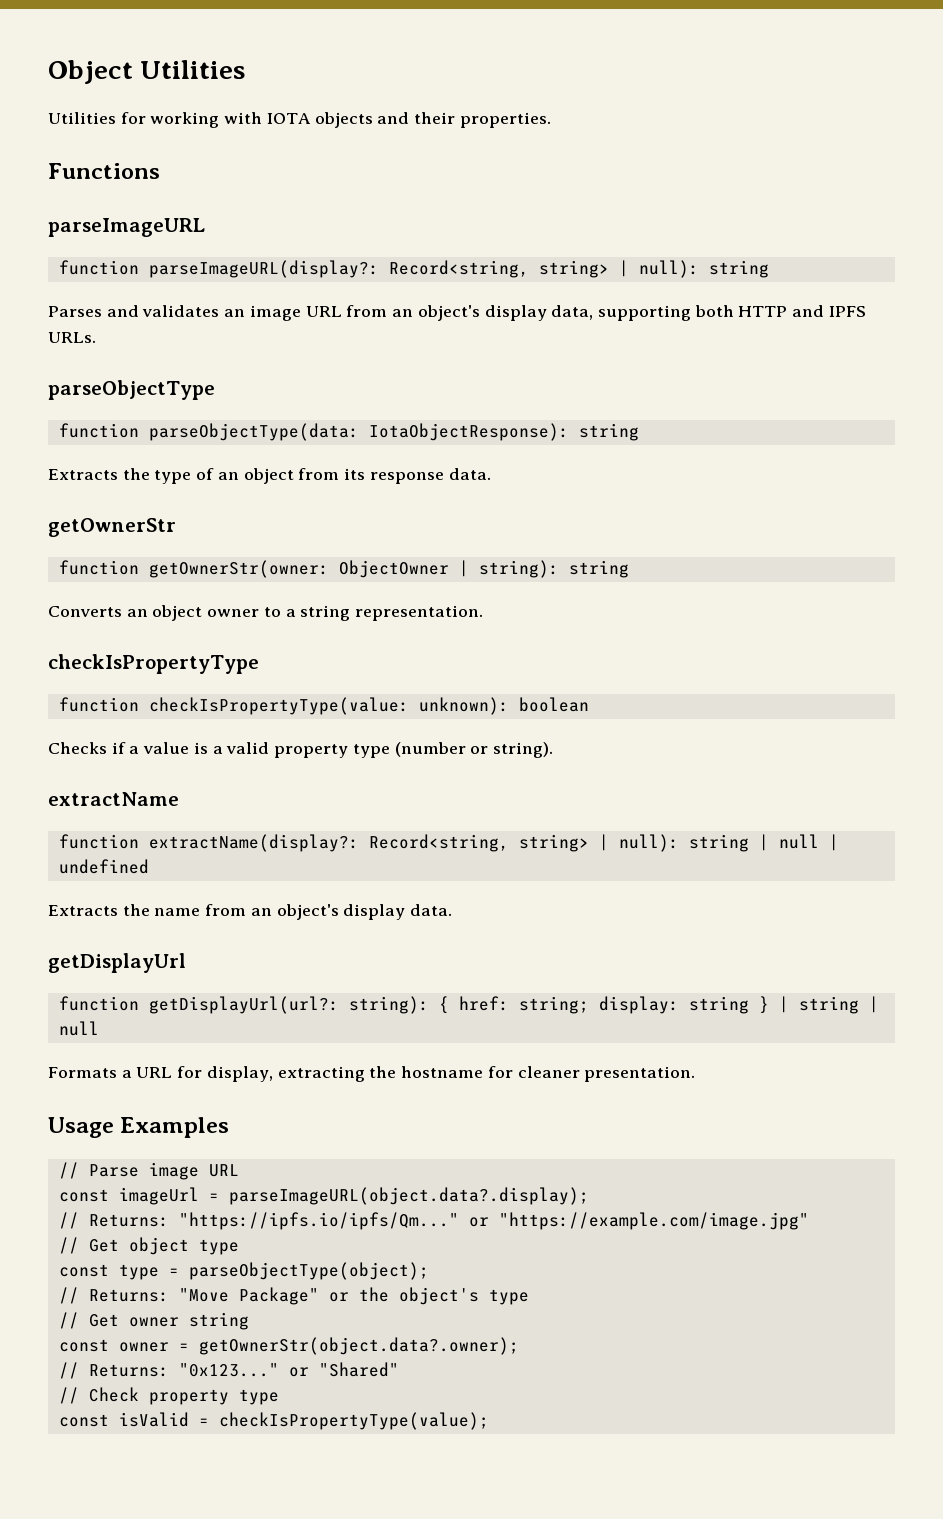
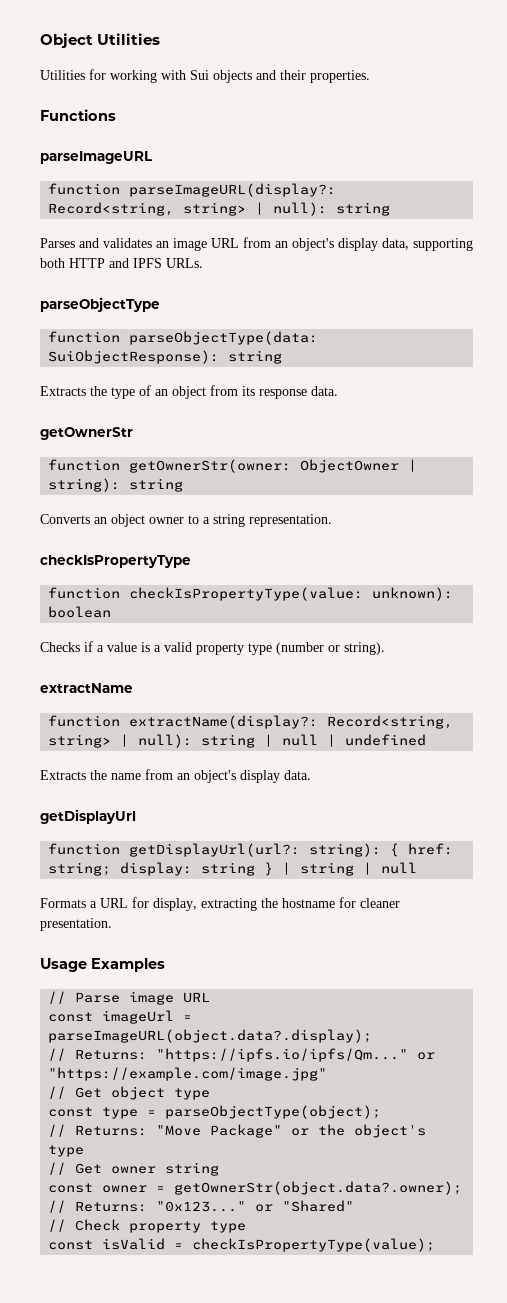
- Utilities for working with IOTA objects and their properties.
+ Utilities for working with Sui objects and their properties.
- function parseObjectType(data: IotaObjectResponse): string
+ function parseObjectType(data: SuiObjectResponse): string

